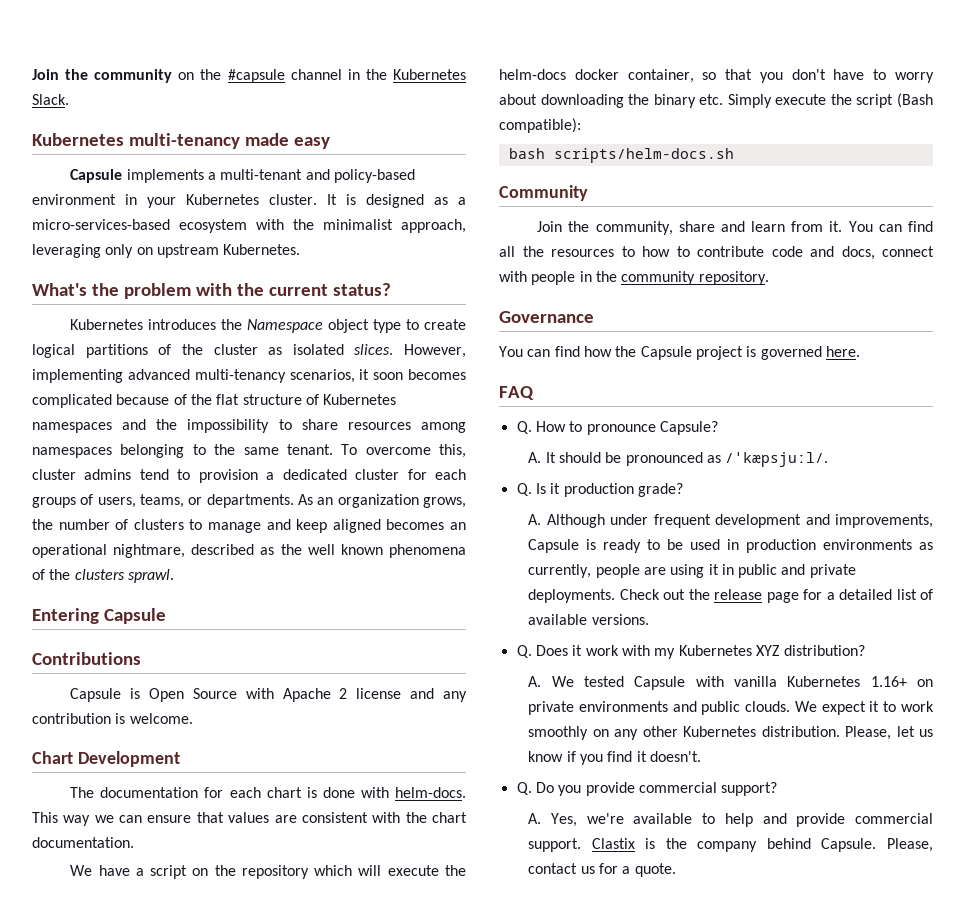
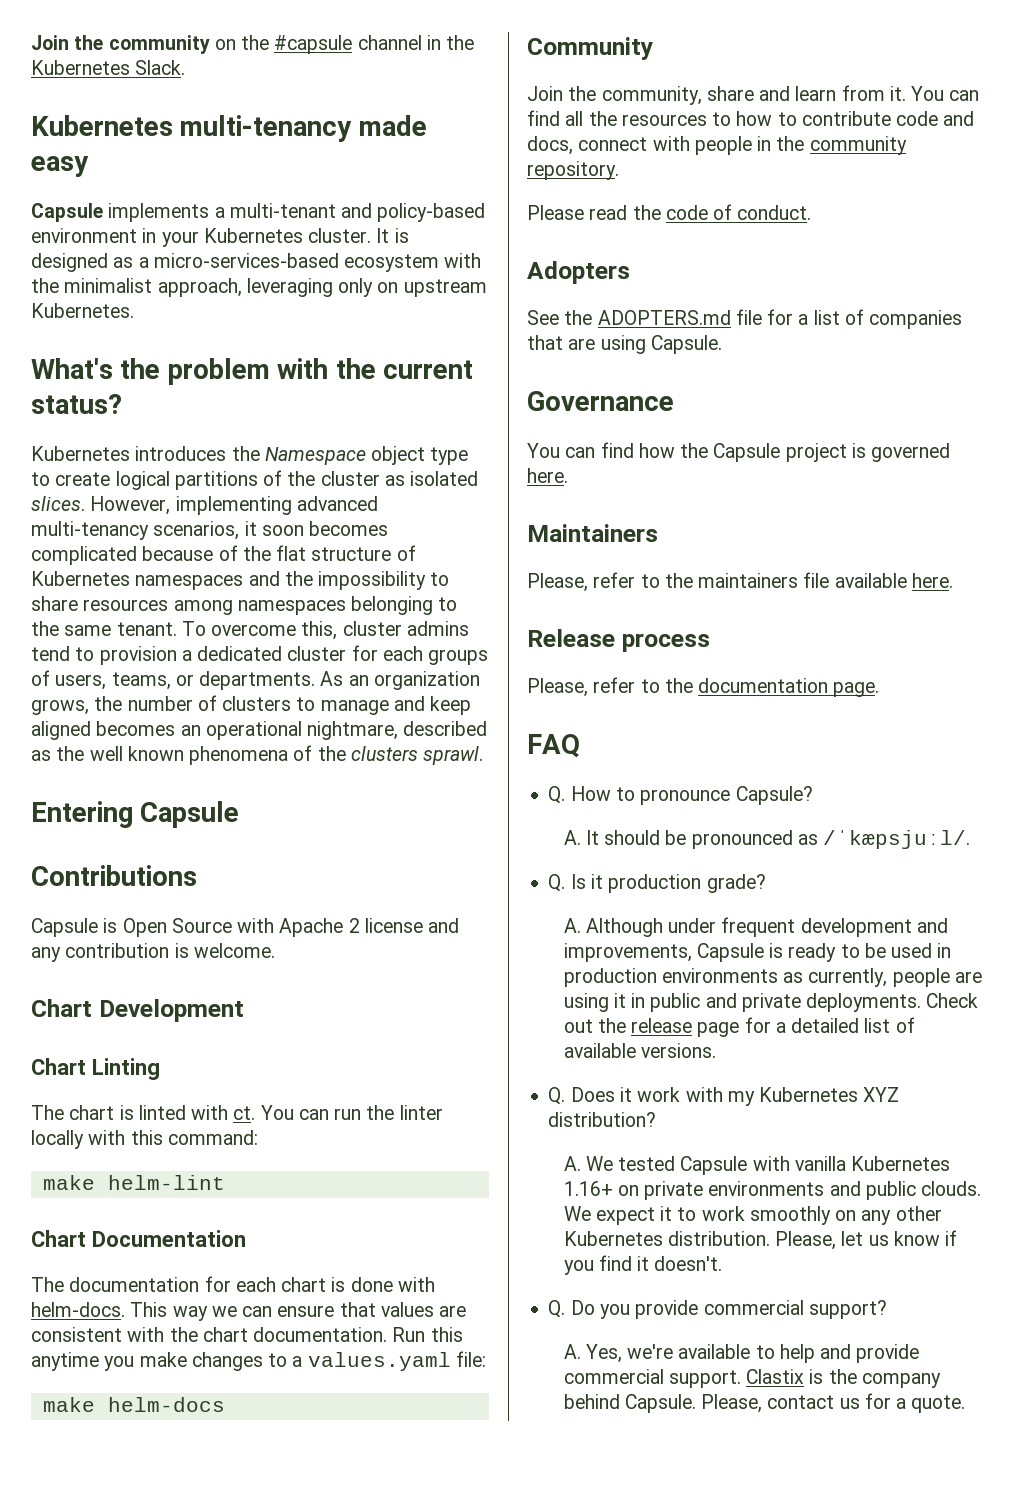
+ Chart Linting
+ The chart is linted with ct. You can run the linter locally with this command:
+ make helm-lint
+ Chart Documentation
- This way we can ensure that values are consistent with the chart documentation.
- We have a script on the repository which will execute the helm-docs docker container, so that you don't have to worry about downloading the binary etc. Simply execute the script (Bash compatible):
- bash scripts/helm-docs.sh
+ This way we can ensure that values are consistent with the chart documentation. Run this anytime you make changes to a values.yaml file:
+ make helm-docs
+ Please read the code of conduct.
+ Adopters
+ See the ADOPTERS.md file for a list of companies that are using Capsule.
+ Maintainers
+ Please, refer to the maintainers file available here.
+ Release process
+ Please, refer to the documentation page.

